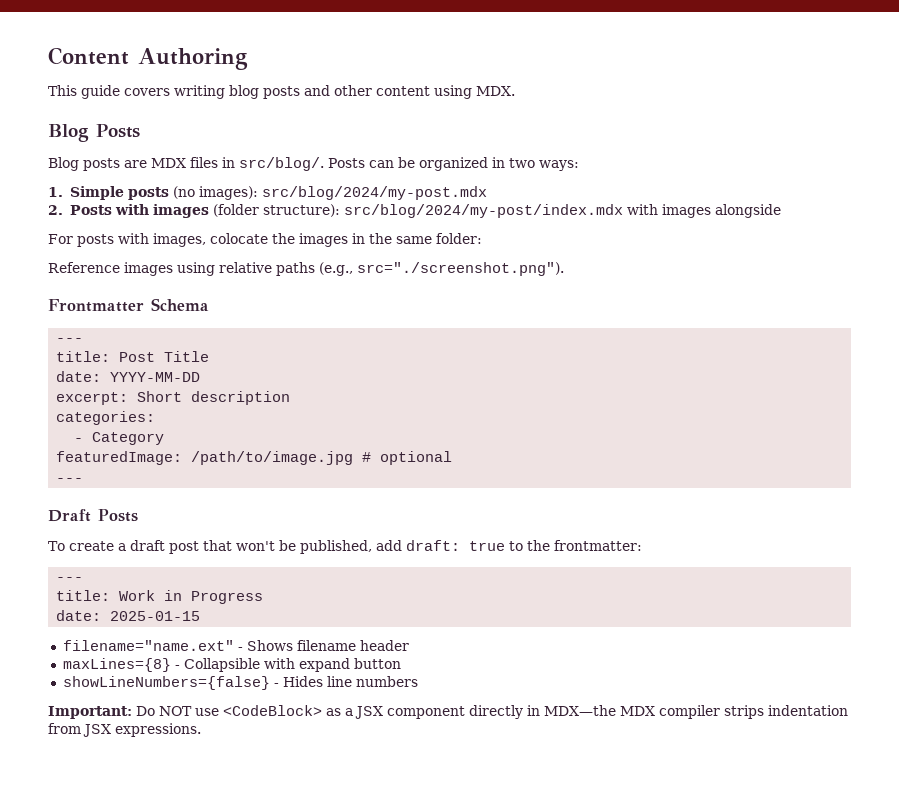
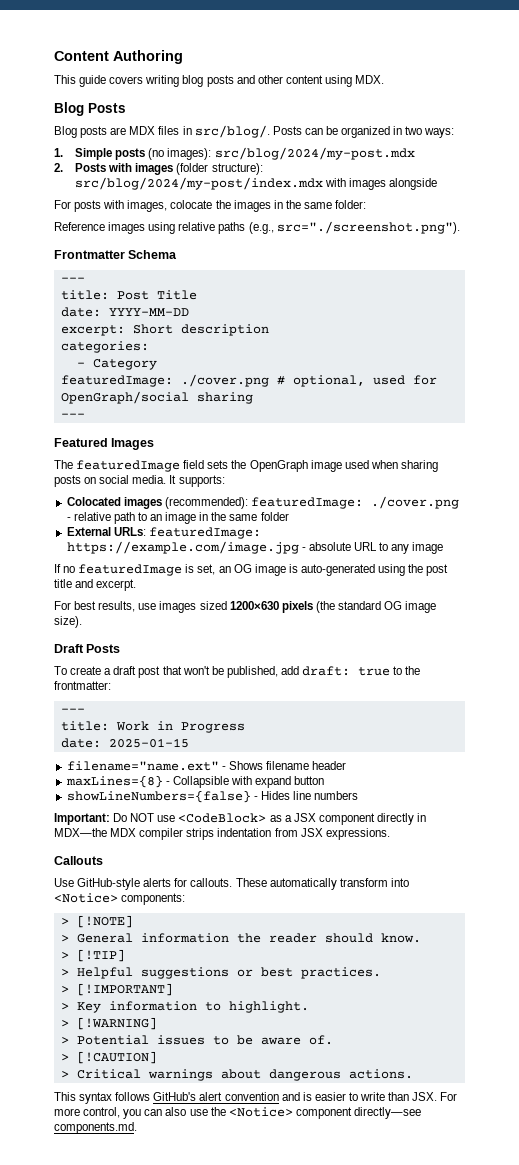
- featuredImage: /path/to/image.jpg # optional
+ featuredImage: ./cover.png # optional, used for OpenGraph/social sharing
  ---
+ Featured Images
+ The featuredImage field sets the OpenGraph image used when sharing posts on social media. It supports:
+ Colocated images (recommended): featuredImage: ./cover.png - relative path to an image in the same folder
+ External URLs: featuredImage: https://example.com/image.jpg - absolute URL to any image
+ If no featuredImage is set, an OG image is auto-generated using the post title and excerpt.
+ For best results, use images sized 1200×630 pixels (the standard OG image size).
+ Callouts
+ Use GitHub-style alerts for callouts. These automatically transform into <Notice> components:
+ > [!NOTE]
+ > General information the reader should know.
+ > [!TIP]
+ > Helpful suggestions or best practices.
+ > [!IMPORTANT]
+ > Key information to highlight.
+ > [!WARNING]
+ > Potential issues to be aware of.
+ > [!CAUTION]
+ > Critical warnings about dangerous actions.
+ This syntax follows GitHub's alert convention and is easier to write than JSX. For more control, you can also use the <Notice> component directly—see components.md.

